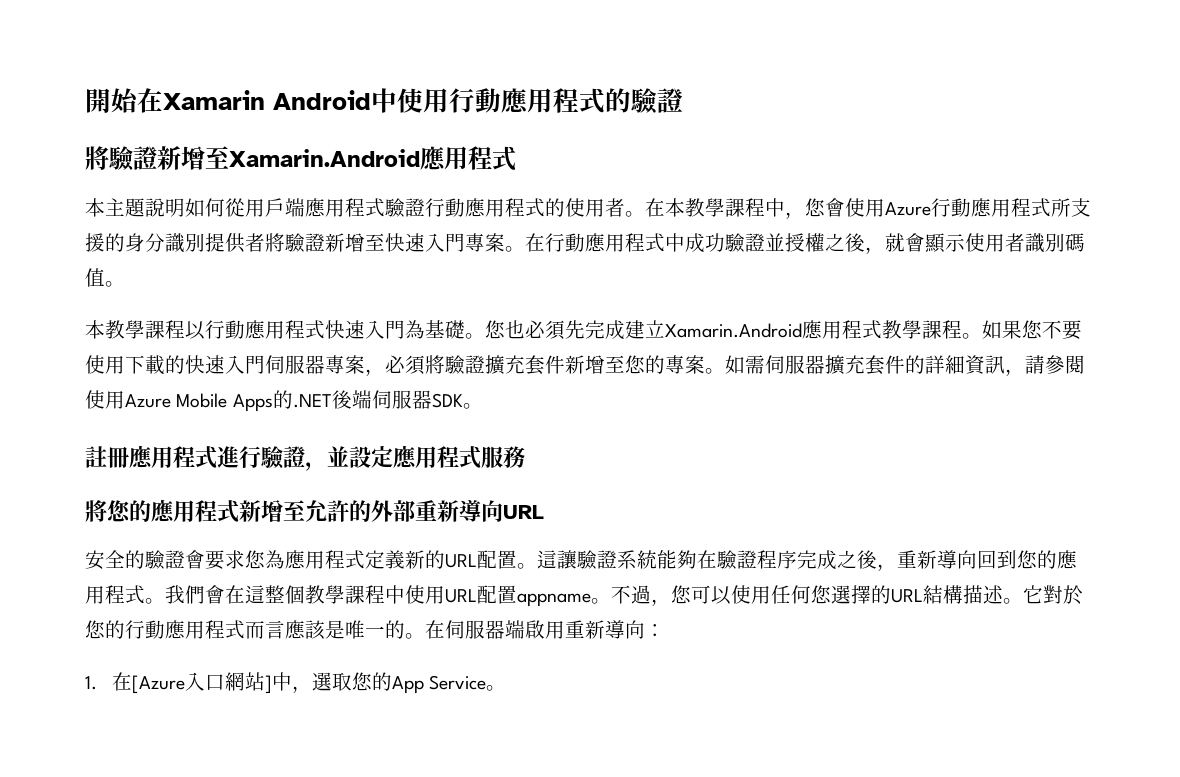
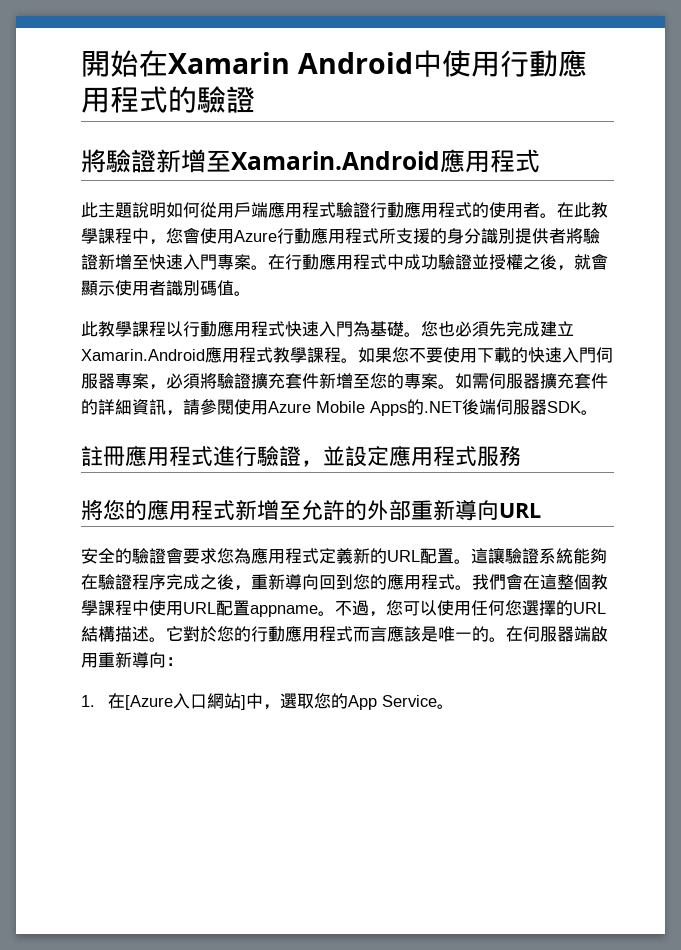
- 本主題說明如何從用戶端應用程式驗證行動應用程式的使用者。
+ 此主題說明如何從用戶端應用程式驗證行動應用程式的使用者。
- 在本教學課程中，您會使用Azure行動應用程式所支援的身分識別提供者將驗證新增至快速入門專案。
+ 在此教學課程中，您會使用Azure行動應用程式所支援的身分識別提供者將驗證新增至快速入門專案。
- 本教學課程以行動應用程式快速入門為基礎。
+ 此教學課程以行動應用程式快速入門為基礎。

